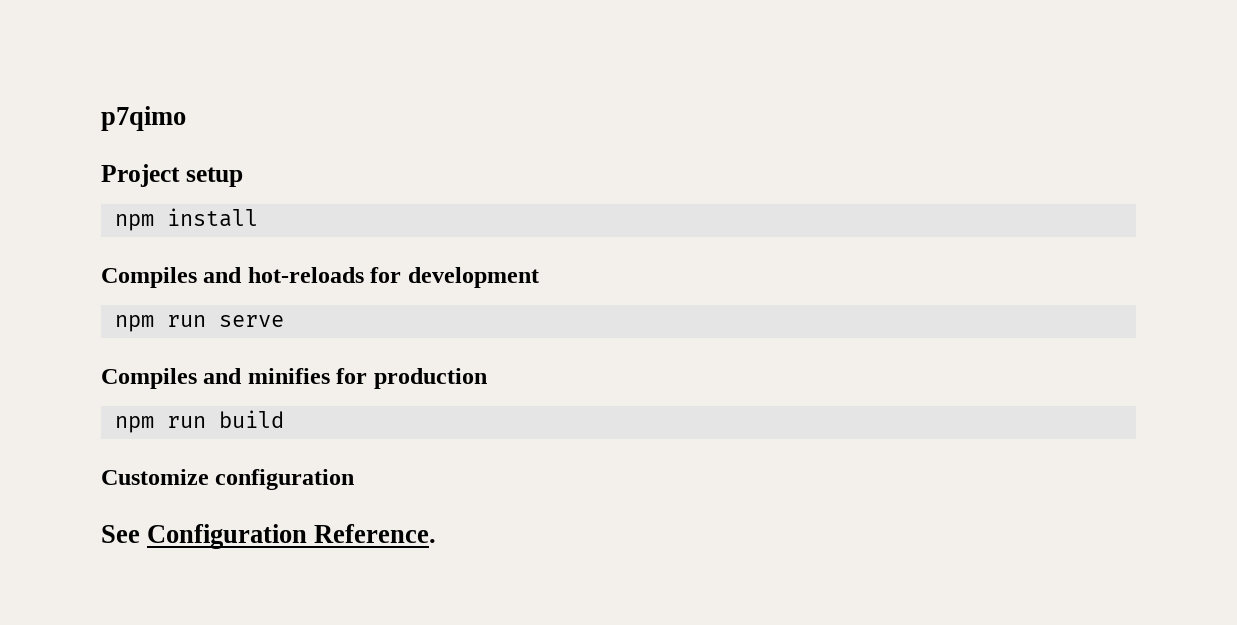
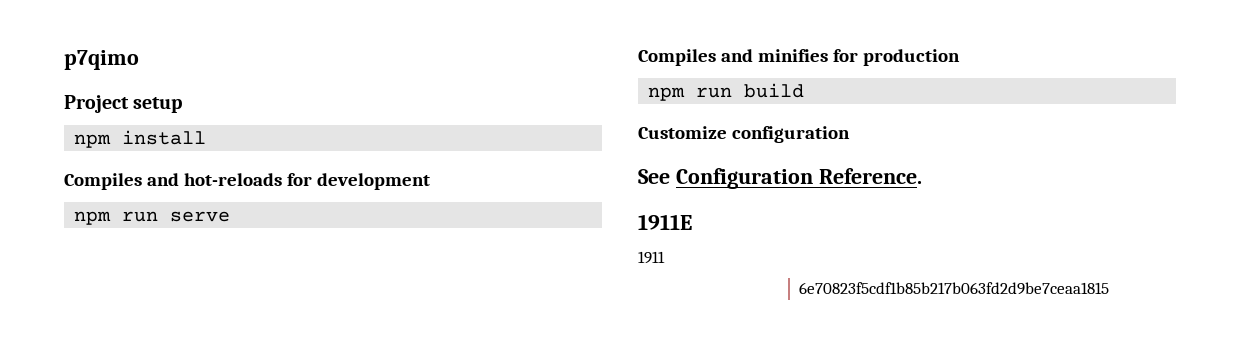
+ 1911E
+ 1911
+ 6e70823f5cdf1b85b217b063fd2d9be7ceaa1815

